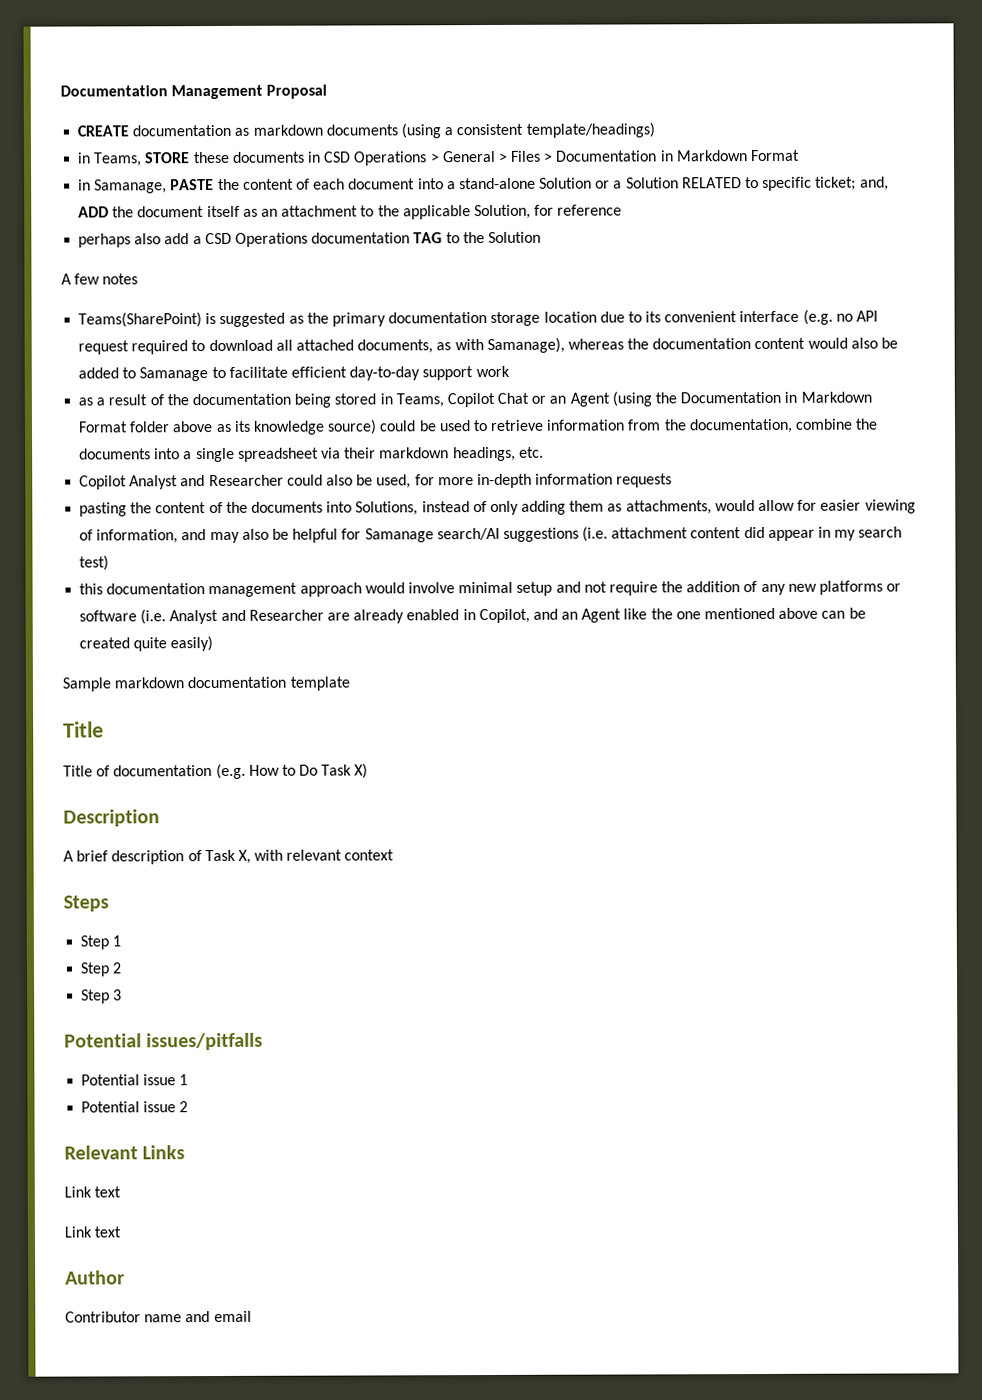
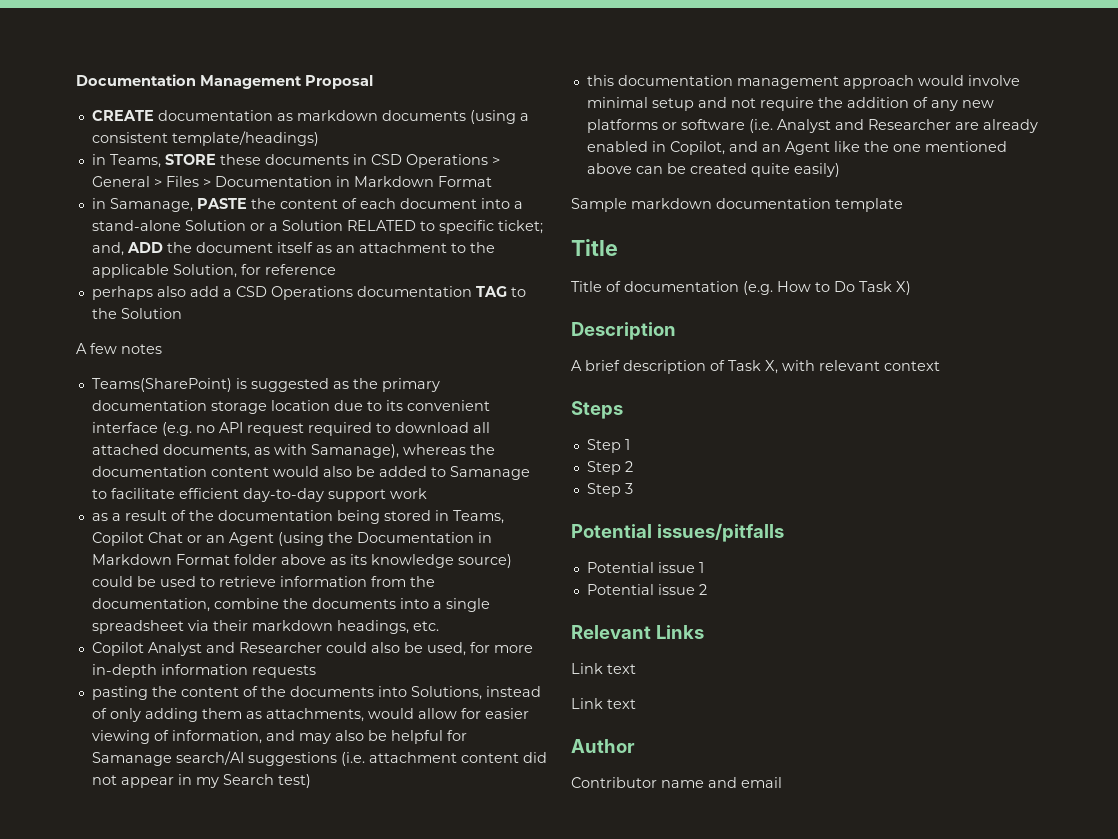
- pasting the content of the documents into Solutions, instead of only adding them as attachments, would allow for easier viewing of information, and may also be helpful for Samanage search/AI suggestions (i.e. attachment content did appear in my search test)
+ pasting the content of the documents into Solutions, instead of only adding them as attachments, would allow for easier viewing of information, and may also be helpful for Samanage search/AI suggestions (i.e. attachment content did not appear in my Search test)

